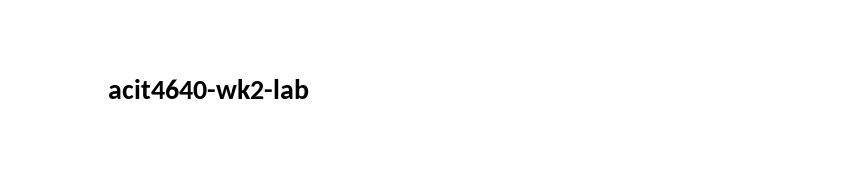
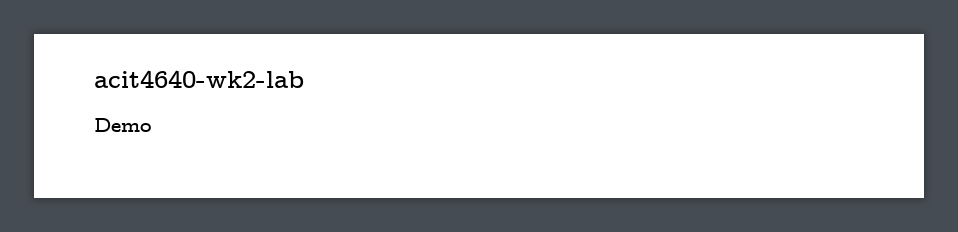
+ Demo

